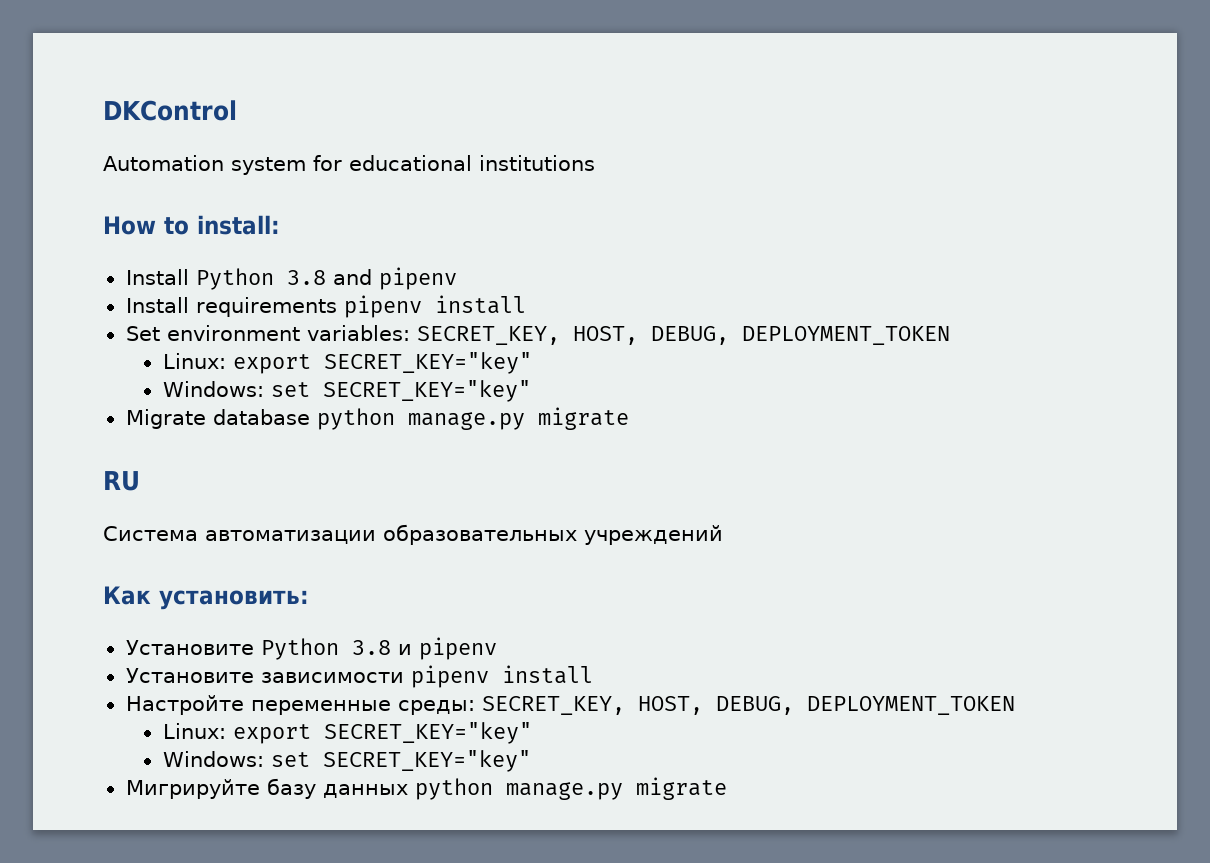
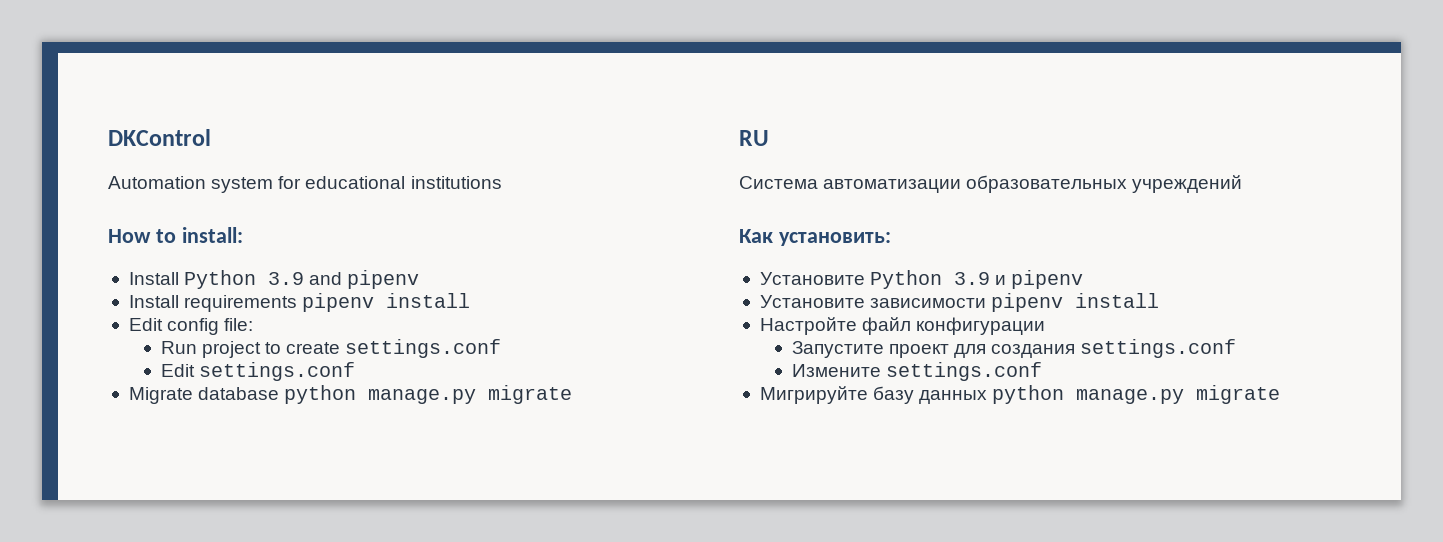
- Install Python 3.8 and pipenv
+ Install Python 3.9 and pipenv
- Set environment variables: SECRET_KEY, HOST, DEBUG, DEPLOYMENT_TOKEN
- Linux: export SECRET_KEY="key"
- Windows: set SECRET_KEY="key"
+ Edit config file:
+ Run project to create settings.conf
+ Edit settings.conf
- Установите Python 3.8 и pipenv
+ Установите Python 3.9 и pipenv
- Настройте переменные среды: SECRET_KEY, HOST, DEBUG, DEPLOYMENT_TOKEN
- Linux: export SECRET_KEY="key"
- Windows: set SECRET_KEY="key"
+ Настройте файл конфигурации
+ Запустите проект для создания settings.conf
+ Измените settings.conf

